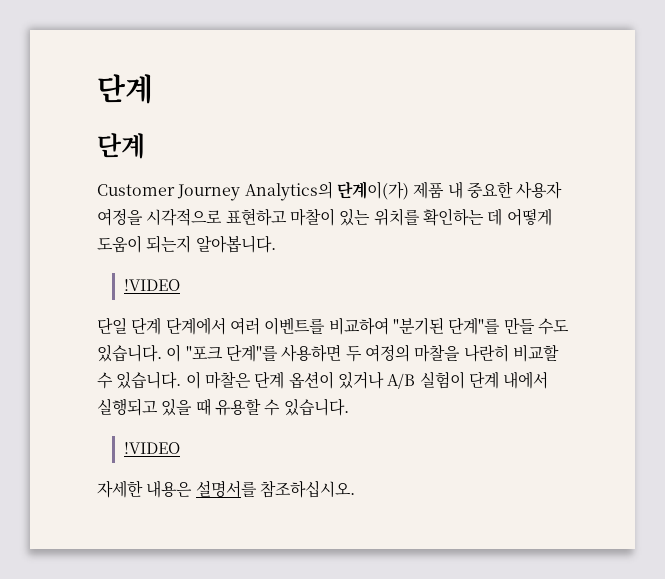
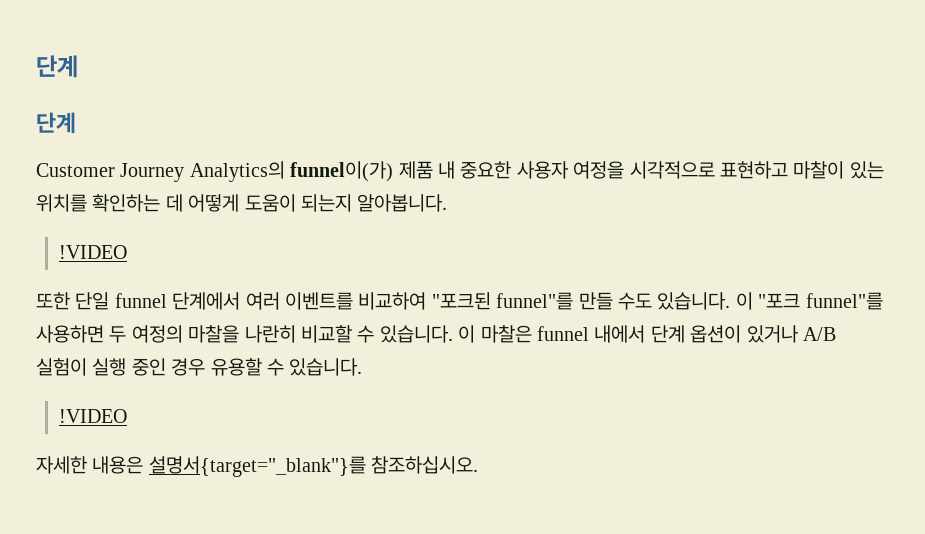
- Customer Journey Analytics의 단계이(가) 제품 내 중요한 사용자 여정을 시각적으로 표현하고 마찰이 있는 위치를 확인하는 데 어떻게 도움이 되는지 알아봅니다.
+ Customer Journey Analytics의 funnel이(가) 제품 내 중요한 사용자 여정을 시각적으로 표현하고 마찰이 있는 위치를 확인하는 데 어떻게 도움이 되는지 알아봅니다.
- 단일 단계 단계에서 여러 이벤트를 비교하여 "분기된 단계"를 만들 수도 있습니다.
+ 또한 단일 funnel 단계에서 여러 이벤트를 비교하여 "포크된 funnel"를 만들 수도 있습니다.
- 이 "포크 단계"를 사용하면 두 여정의 마찰을 나란히 비교할 수 있습니다.
+ 이 "포크 funnel"를 사용하면 두 여정의 마찰을 나란히 비교할 수 있습니다.
- 이 마찰은 단계 옵션이 있거나 A/B 실험이 단계 내에서 실행되고 있을 때 유용할 수 있습니다.
+ 이 마찰은 funnel 내에서 단계 옵션이 있거나 A/B 실험이 실행 중인 경우 유용할 수 있습니다.
- 자세한 내용은 설명서를 참조하십시오.
+ 자세한 내용은 설명서{target="_blank"}를 참조하십시오.

